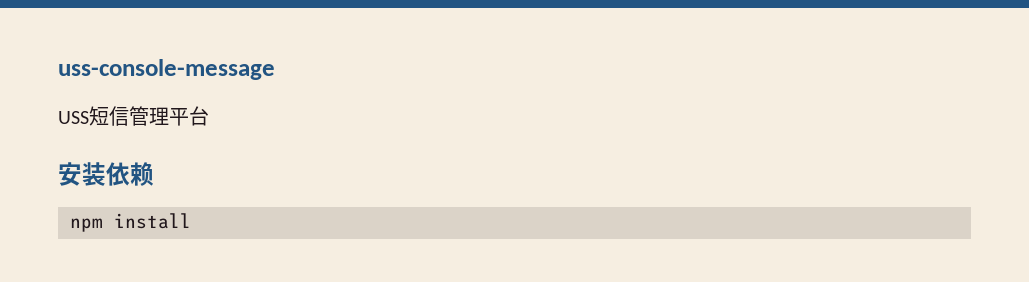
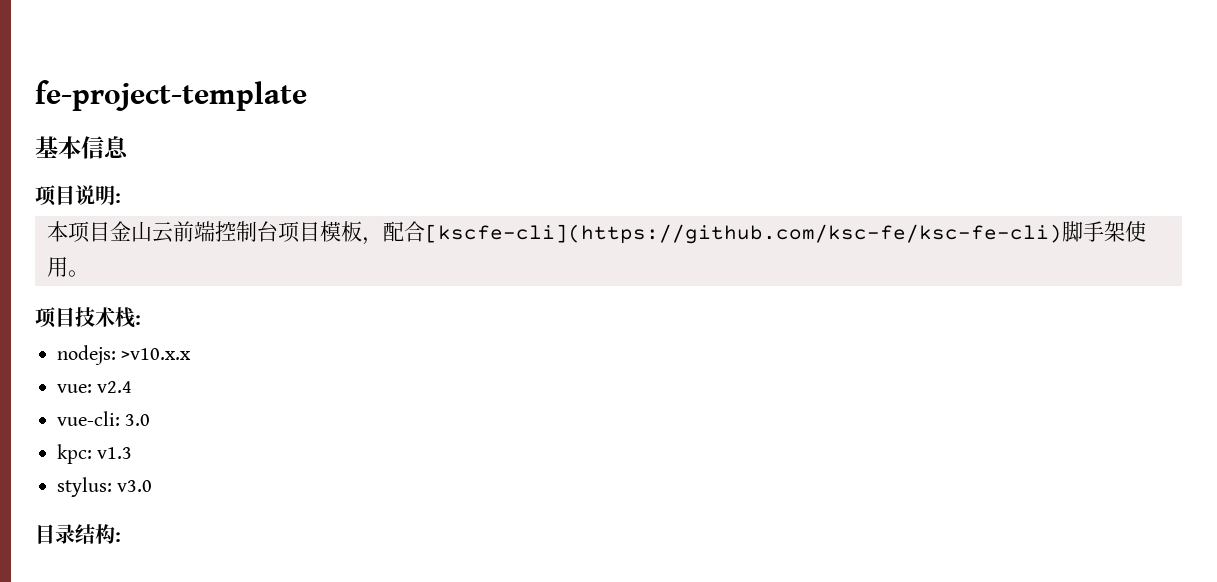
- uss-console-message
- USS短信管理平台
- 安装依赖
- npm install
+ fe-project-template
+ 基本信息
+ 项目说明:
+ 本项目金山云前端控制台项目模板，配合[kscfe-cli](https://github.com/ksc-fe/ksc-fe-cli)脚手架使用。
+ 项目技术栈:
+ nodejs: >v10.x.x
+ vue: v2.4
+ vue-cli: 3.0
+ kpc: v1.3
+ stylus: v3.0
+ 目录结构:

